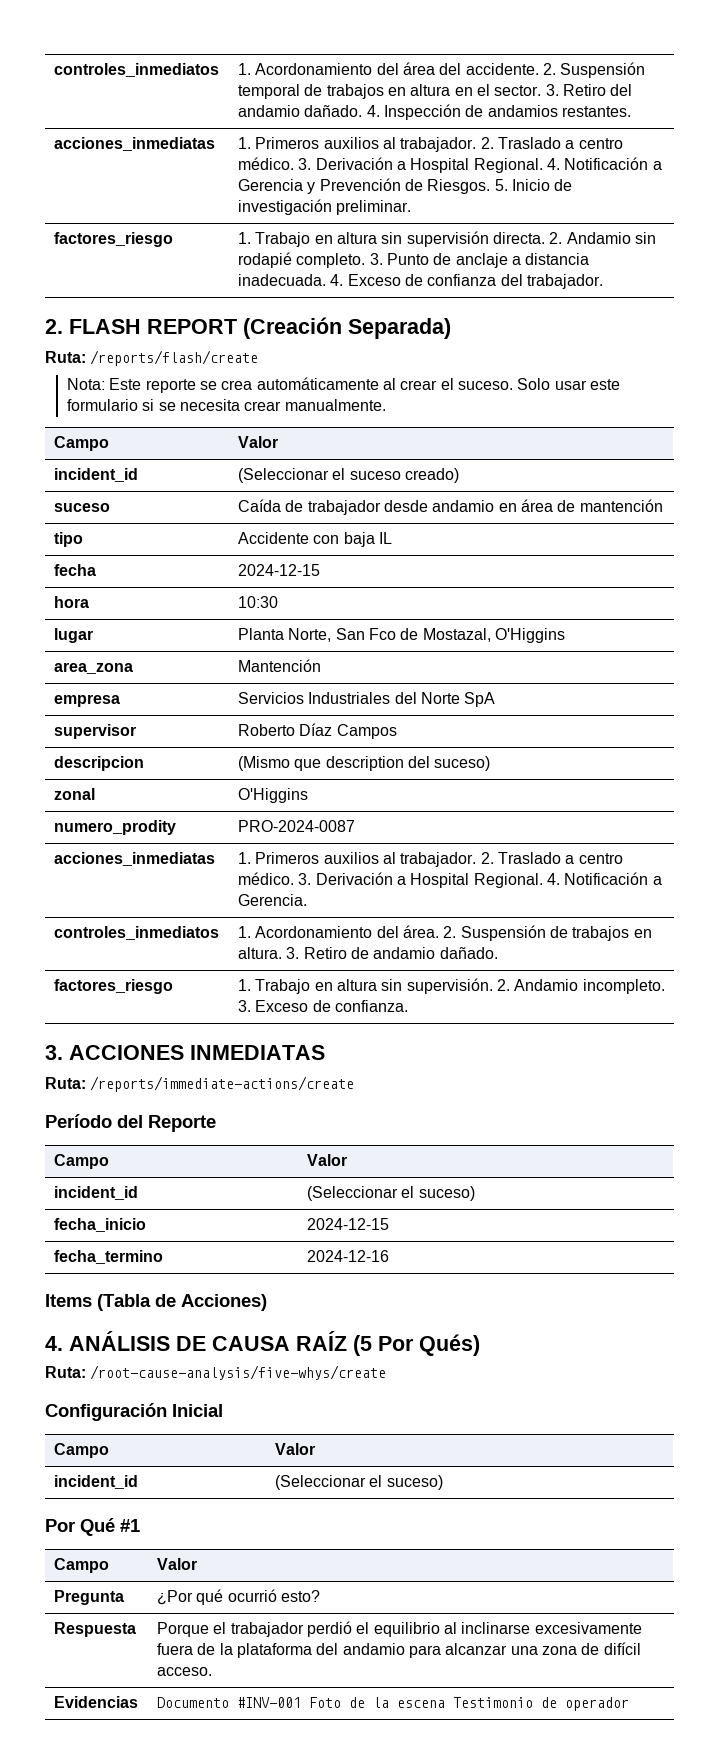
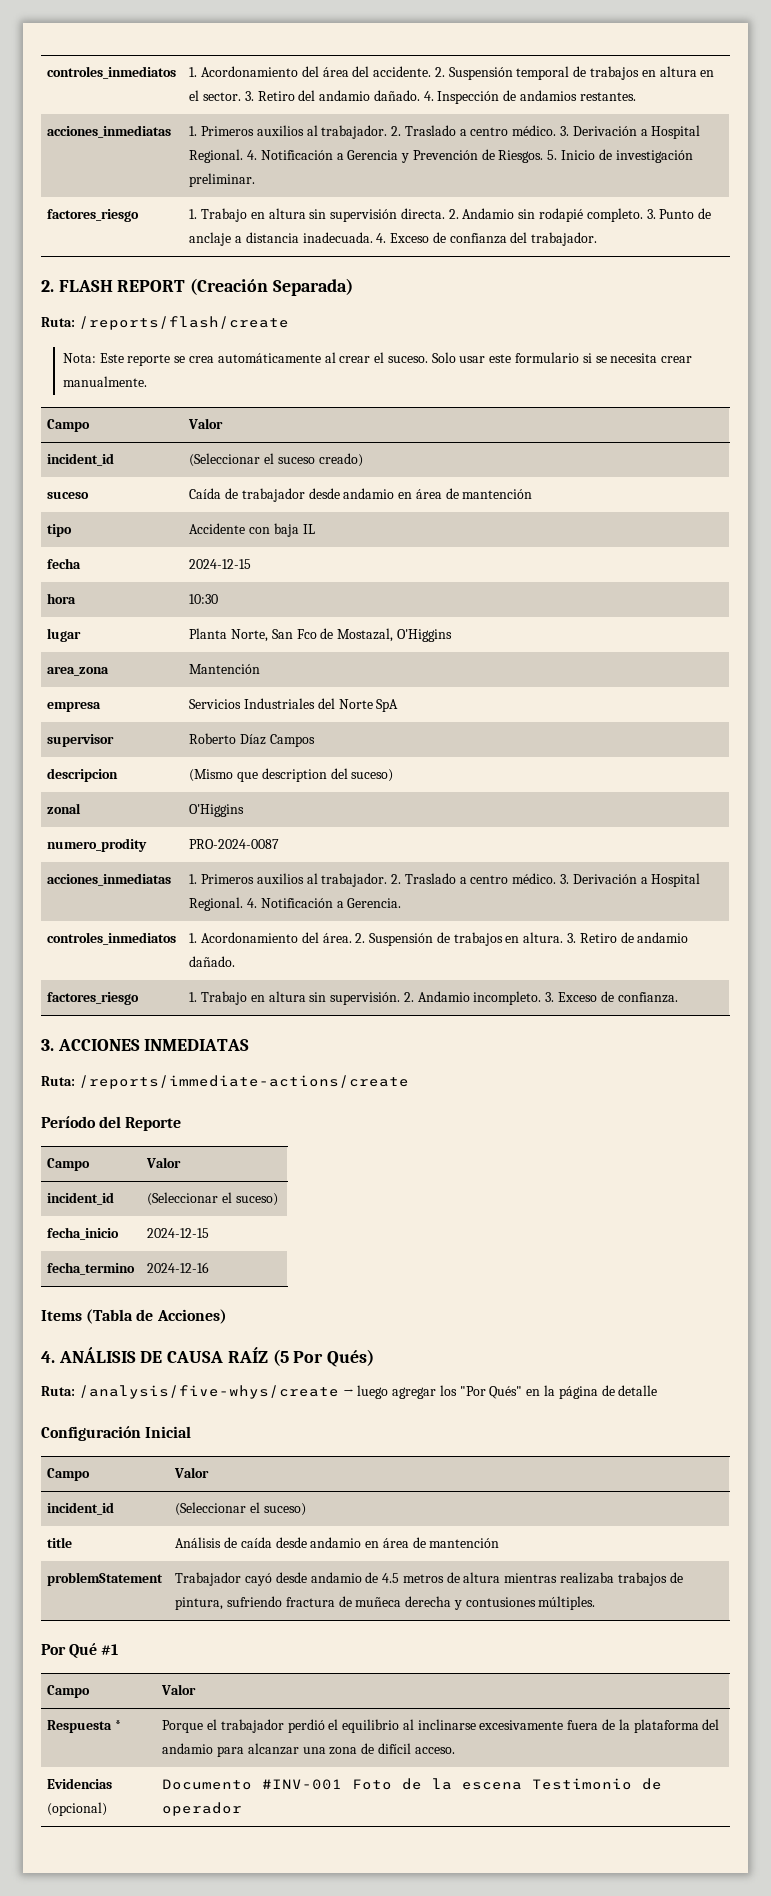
- Ruta: /root-cause-analysis/five-whys/create
+ Ruta: /analysis/five-whys/create → luego agregar los "Por Qués" en la página de detalle
+ title | Análisis de caída desde andamio en área de mantención
+ problemStatement | Trabajador cayó desde andamio de 4.5 metros de altura mientras realizaba trabajos de pintura, sufriendo fractura de muñeca derecha y contusiones múltiples.
- Pregunta | ¿Por qué ocurrió esto?
- Respuesta | Porque el trabajador perdió el equilibrio al inclinarse excesivamente fuera de la plataforma del andamio para alcanzar una zona de difícil acceso.
+ Respuesta * | Porque el trabajador perdió el equilibrio al inclinarse excesivamente fuera de la plataforma del andamio para alcanzar una zona de difícil acceso.
- Evidencias | Documento #INV-001 Foto de la escena Testimonio de operador
+ Evidencias (opcional) | Documento #INV-001 Foto de la escena Testimonio de operador

